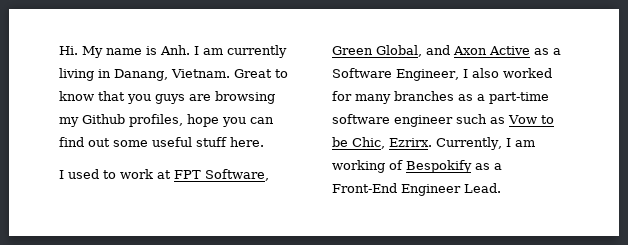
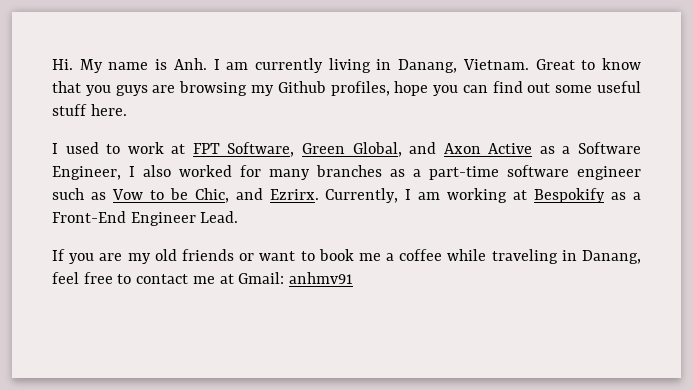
- I used to work at FPT Software, Green Global, and Axon Active as a Software Engineer, I also worked for many branches as a part-time software engineer such as Vow to be Chic, Ezrirx.
+ I used to work at FPT Software, Green Global, and Axon Active as a Software Engineer, I also worked for many branches as a part-time software engineer such as Vow to be Chic, and Ezrirx.
- Currently, I am working of Bespokify as a Front-End Engineer Lead.
+ Currently, I am working at Bespokify as a Front-End Engineer Lead.
+ If you are my old friends or want to book me a coffee while traveling in Danang, feel free to contact me at Gmail: anhmv91

